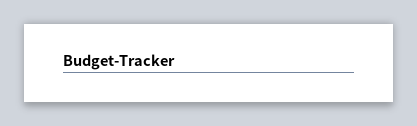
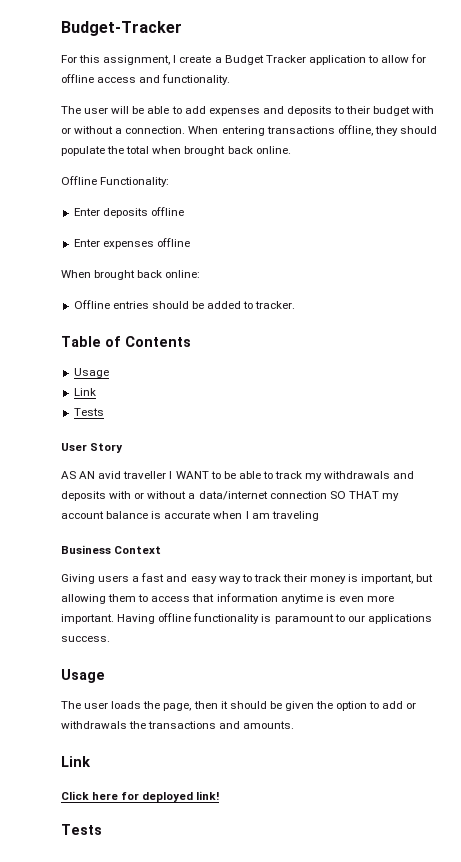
+ For this assignment, I create a Budget Tracker application to allow for offline access and functionality.
+ The user will be able to add expenses and deposits to their budget with or without a connection. When entering transactions offline, they should populate the total when brought back online.
+ Offline Functionality:
+ Enter deposits offline
+ Enter expenses offline
+ When brought back online:
+ Offline entries should be added to tracker.
+ Table of Contents
+ Usage
+ Link
+ Tests
+ User Story
+ AS AN avid traveller I WANT to be able to track my withdrawals and deposits with or without a data/internet connection SO THAT my account balance is accurate when I am traveling
+ Business Context
+ Giving users a fast and easy way to track their money is important, but allowing them to access that information anytime is even more important. Having offline functionality is paramount to our applications success.
+ Usage
+ The user loads the page, then it should be given the option to add or withdrawals the transactions and amounts.
+ Link
+ Click here for deployed link!
+ Tests

